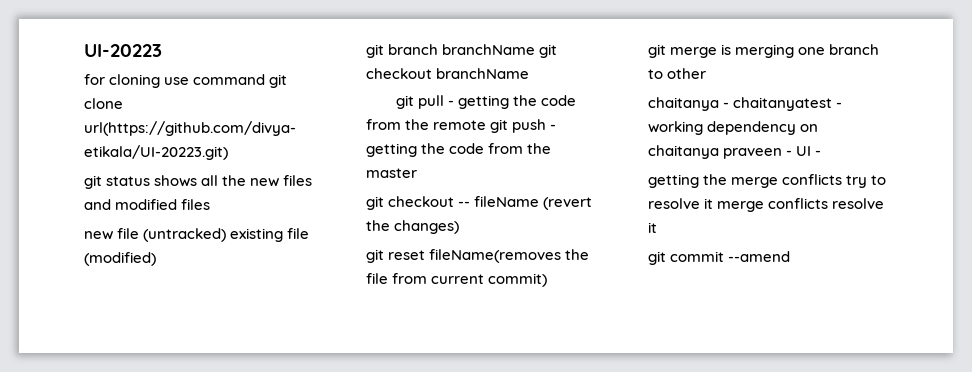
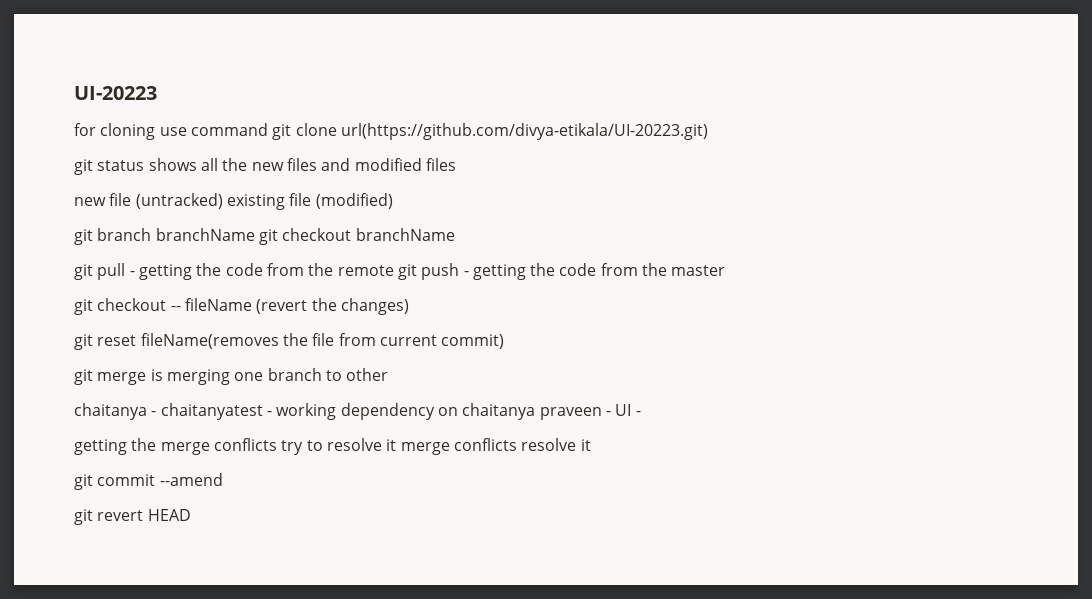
+ git revert HEAD

